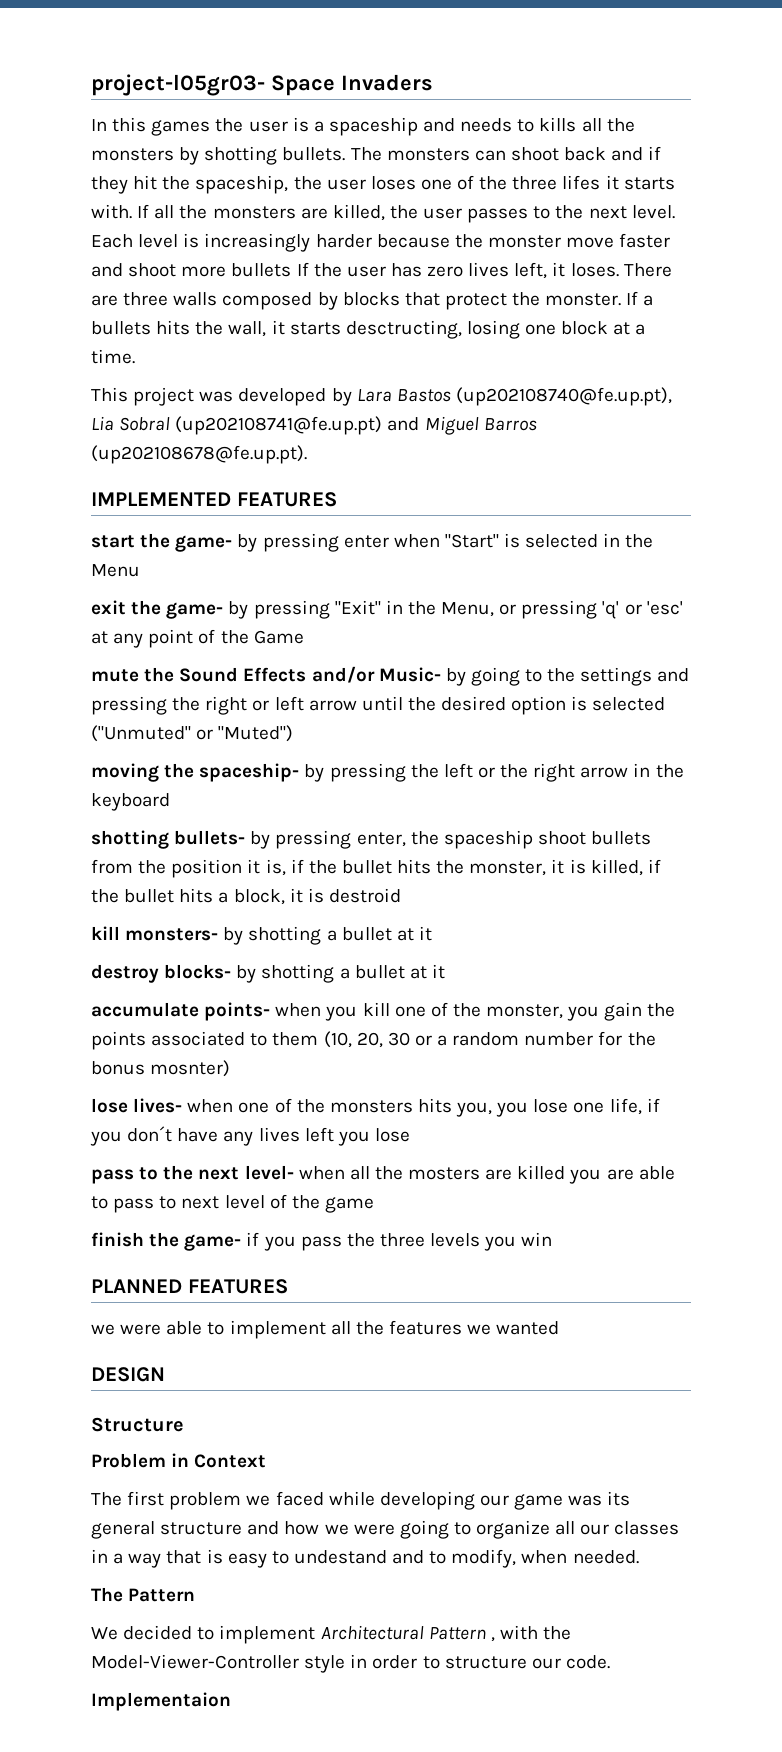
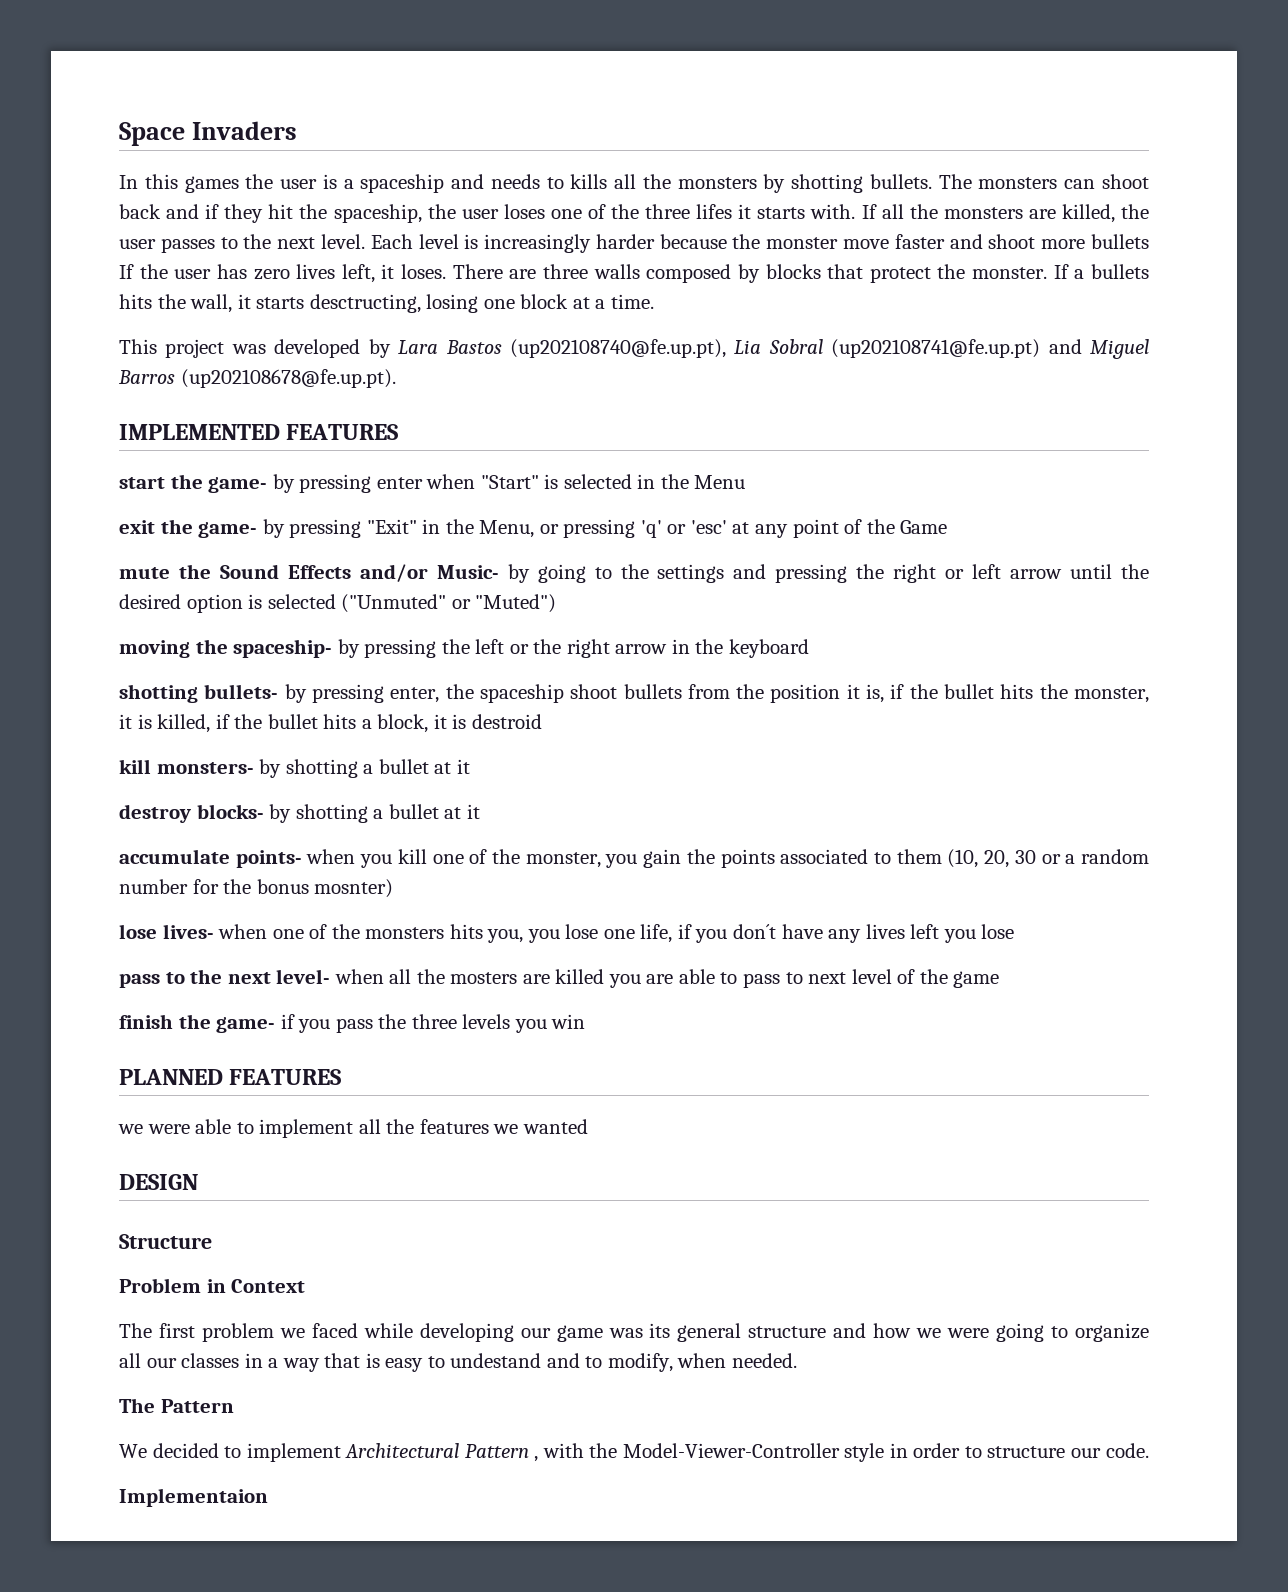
- project-l05gr03- Space Invaders
+ Space Invaders

